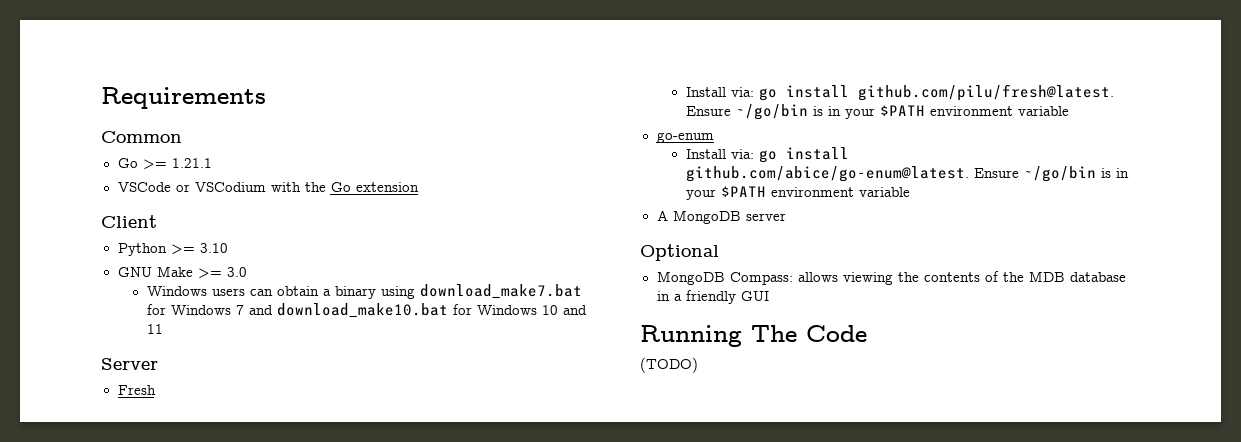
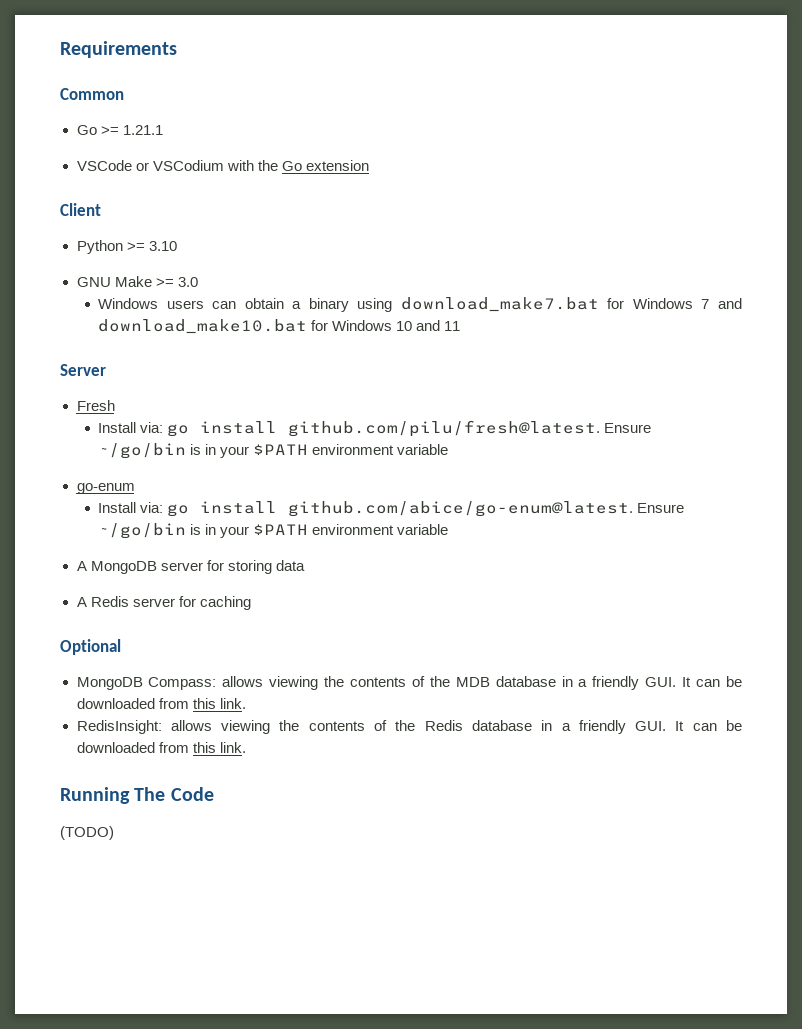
- A MongoDB server
+ A MongoDB server for storing data
+ A Redis server for caching
- MongoDB Compass: allows viewing the contents of the MDB database in a friendly GUI
+ MongoDB Compass: allows viewing the contents of the MDB database in a friendly GUI. It can be downloaded from this link.
+ RedisInsight: allows viewing the contents of the Redis database in a friendly GUI. It can be downloaded from this link.

